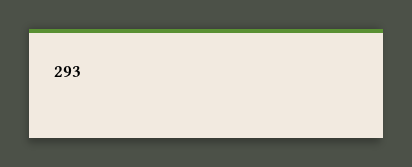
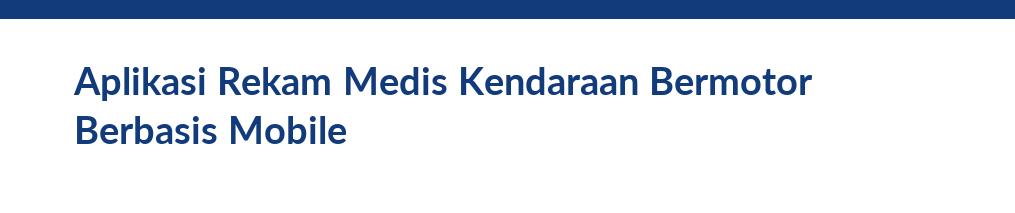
- 293
+ Aplikasi Rekam Medis Kendaraan Bermotor Berbasis Mobile

